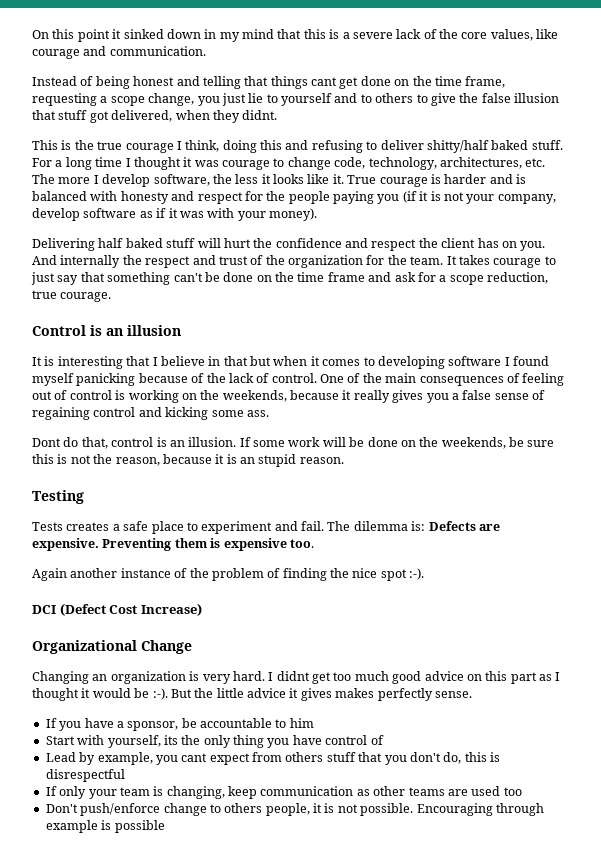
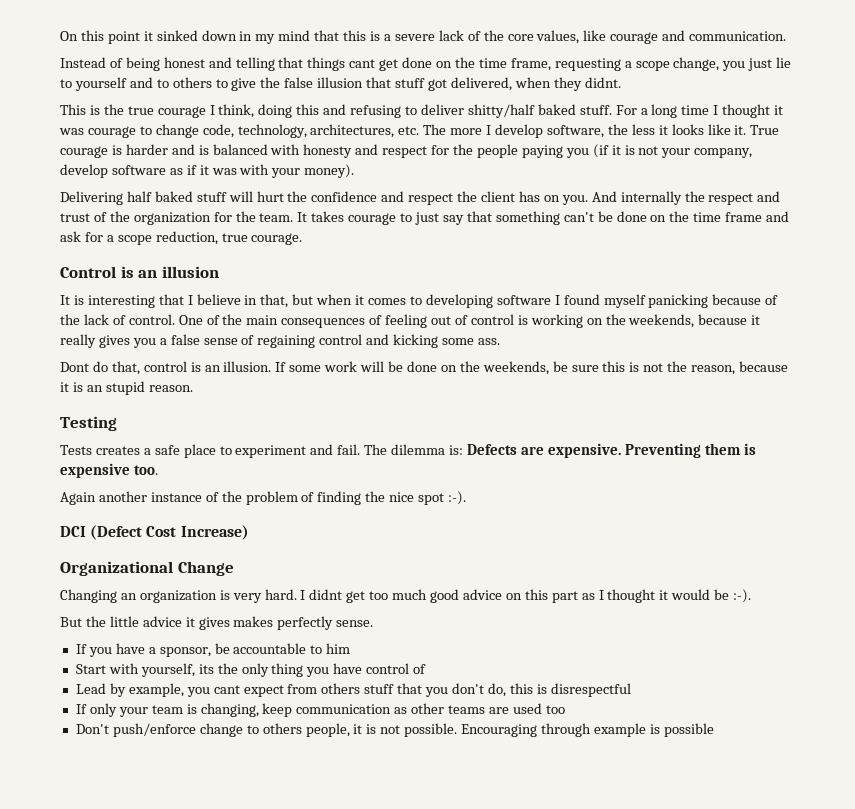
- It is interesting that I believe in that but when it comes to developing software I found myself panicking because of the lack of control.
+ It is interesting that I believe in that, but when it comes to developing software I found myself panicking because of the lack of control.
- I didnt get too much good advice on this part as I thought it would be :-). But the little advice it gives makes perfectly sense.
+ I didnt get too much good advice on this part as I thought it would be :-).
+ But the little advice it gives makes perfectly sense.

